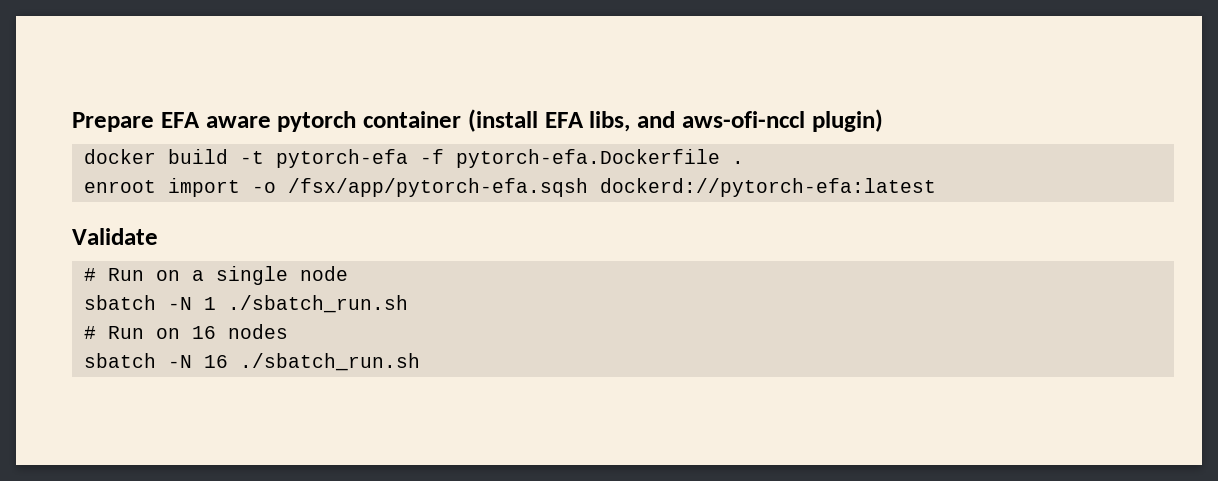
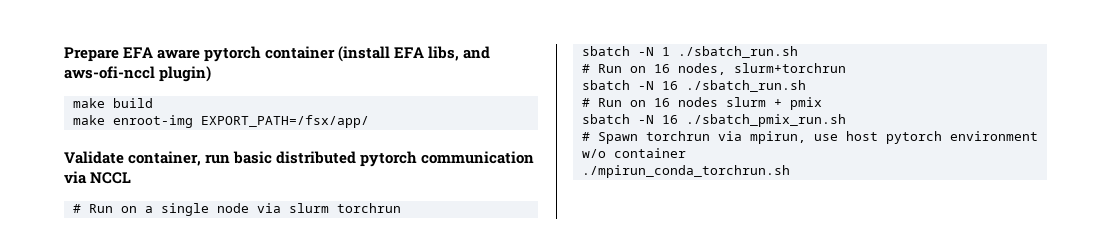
- docker build -t pytorch-efa -f pytorch-efa.Dockerfile .
- enroot import -o /fsx/app/pytorch-efa.sqsh dockerd://pytorch-efa:latest
- Validate
+ make build
+ make enroot-img EXPORT_PATH=/fsx/app/
+ Validate container, run basic distributed pytorch communication via NCCL
- # Run on a single node
+ # Run on a single node via slurm torchrun
- # Run on 16 nodes
+ # Run on 16 nodes, slurm+torchrun
+ # Run on 16 nodes slurm + pmix
+ sbatch -N 16 ./sbatch_pmix_run.sh
+ # Spawn torchrun via mpirun, use host pytorch environment w/o container
+ ./mpirun_conda_torchrun.sh

